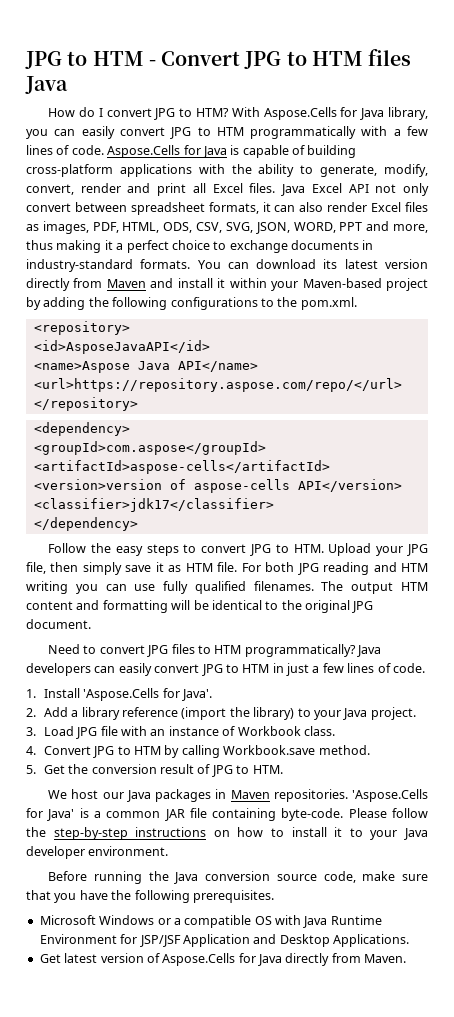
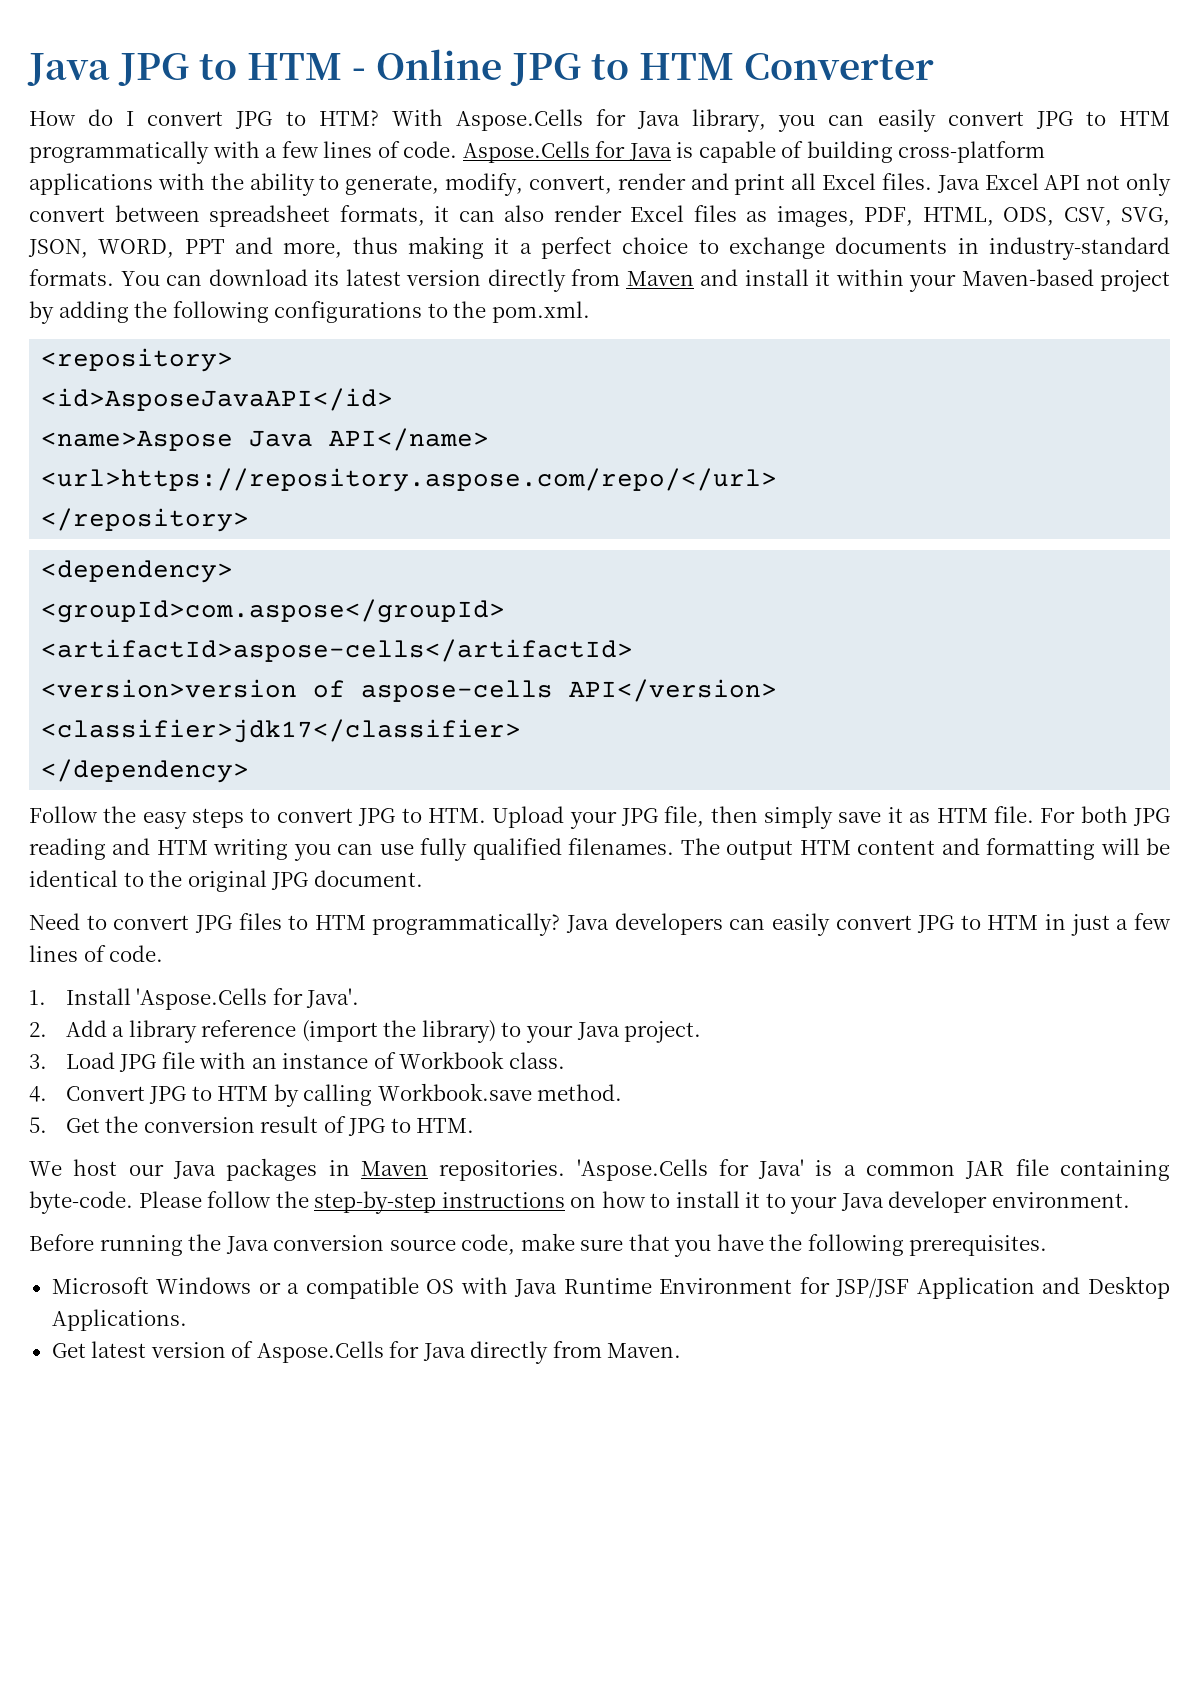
- JPG to HTM - Convert JPG to HTM files Java
+ Java JPG to HTM - Online JPG to HTM Converter

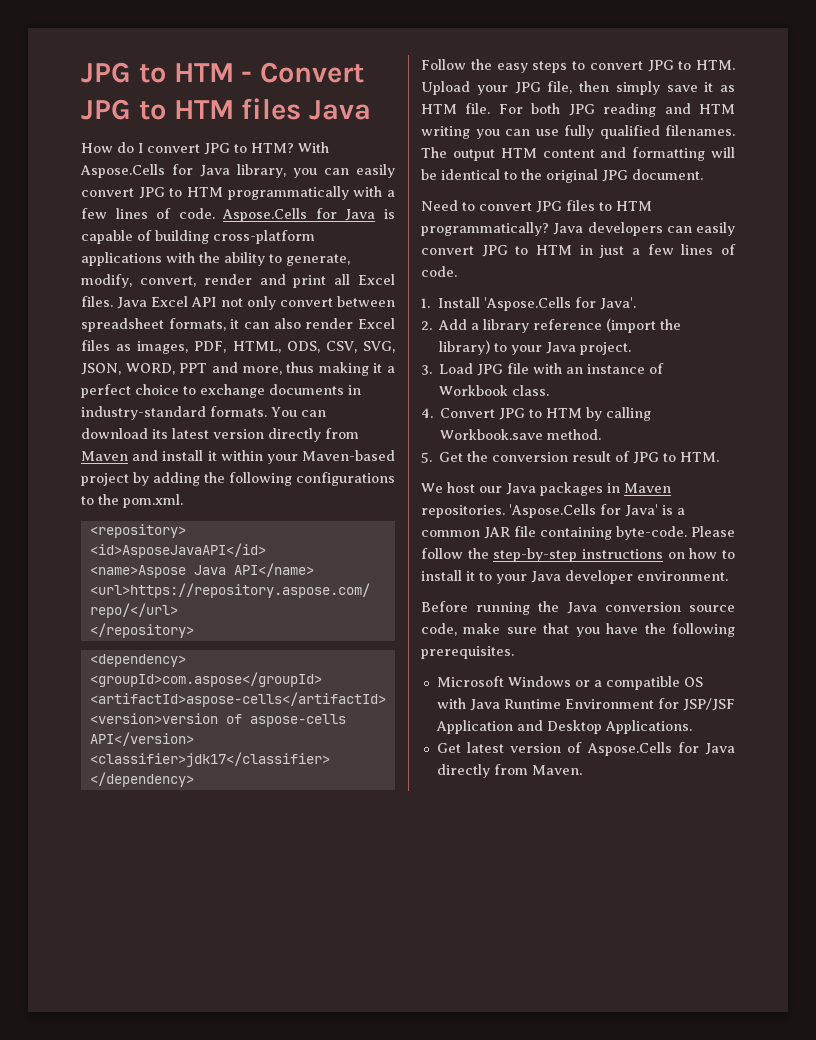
- Java JPG to HTM - Online JPG to HTM Converter
+ JPG to HTM - Convert JPG to HTM files Java

